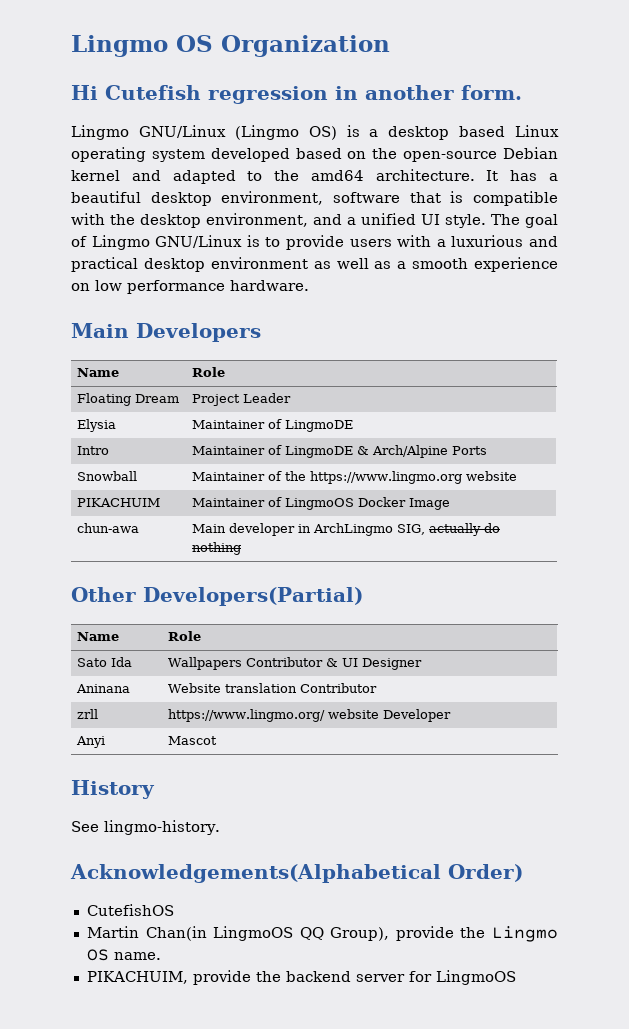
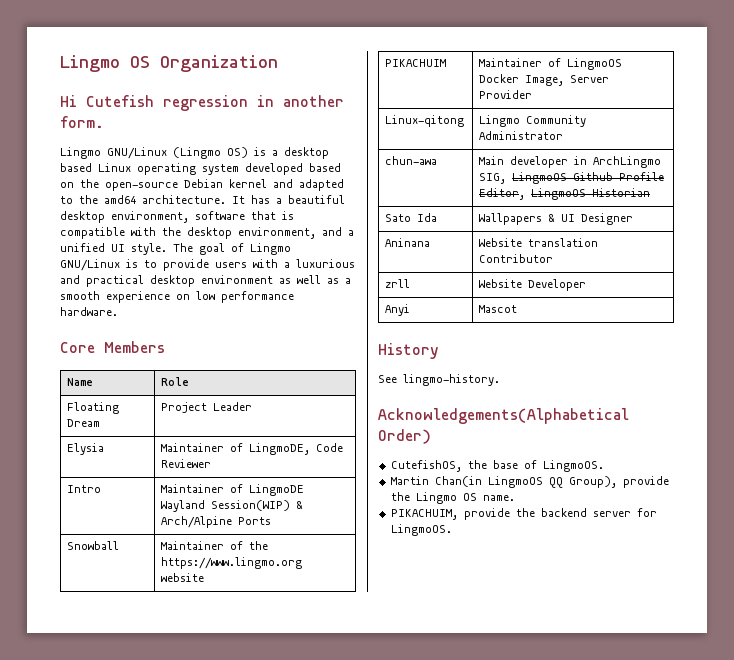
- Main Developers
+ Core Members
- Elysia | Maintainer of LingmoDE
+ Elysia | Maintainer of LingmoDE, Code Reviewer
- Intro | Maintainer of LingmoDE & Arch/Alpine Ports
+ Intro | Maintainer of LingmoDE Wayland Session(WIP) & Arch/Alpine Ports
- PIKACHUIM | Maintainer of LingmoOS Docker Image
+ PIKACHUIM | Maintainer of LingmoOS Docker Image, Server Provider
+ Linux-qitong | Lingmo Community Administrator
- chun-awa | Main developer in ArchLingmo SIG, actually do nothing
- Other Developers(Partial)
- Name | Role
+ chun-awa | Main developer in ArchLingmo SIG, LingmoOS Github Profile Editor, LingmoOS Historian
- Sato Ida | Wallpapers Contributor & UI Designer
+ Sato Ida | Wallpapers & UI Designer
- zrll | https://www.lingmo.org/ website Developer
+ zrll | Website Developer
- CutefishOS
+ CutefishOS, the base of LingmoOS.
- PIKACHUIM, provide the backend server for LingmoOS
+ PIKACHUIM, provide the backend server for LingmoOS.

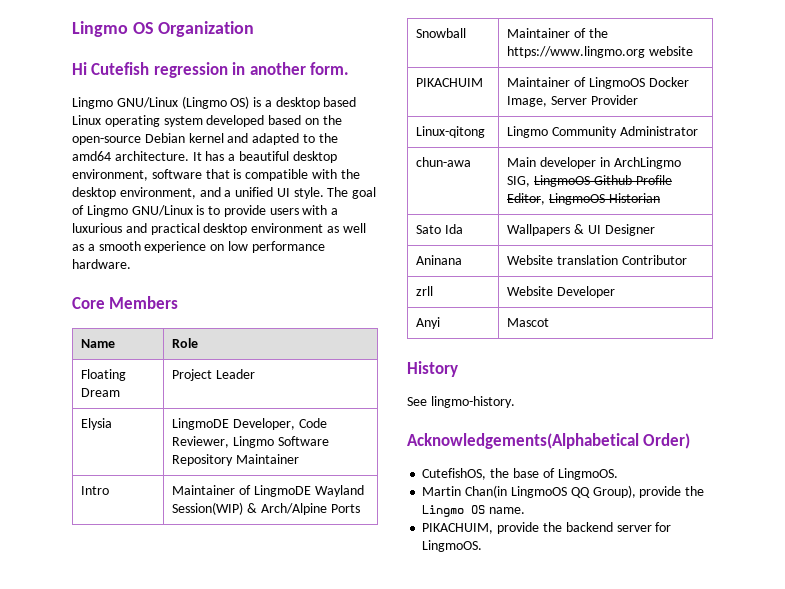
- Elysia | Maintainer of LingmoDE, Code Reviewer
+ Elysia | LingmoDE Developer, Code Reviewer, Lingmo Software Repository Maintainer

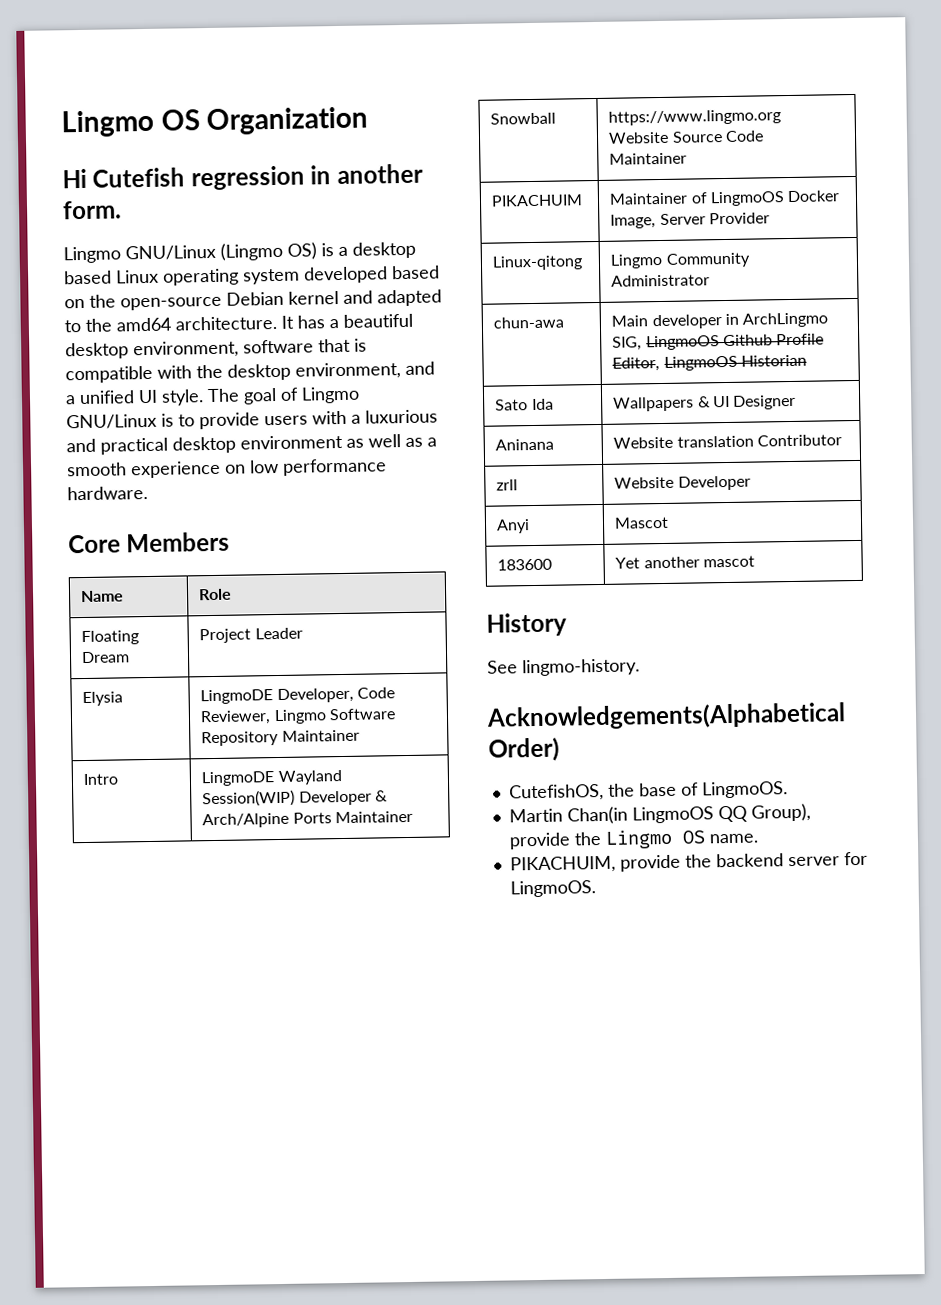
- Intro | Maintainer of LingmoDE Wayland Session(WIP) & Arch/Alpine Ports
+ Intro | LingmoDE Wayland Session(WIP) Developer & Arch/Alpine Ports Maintainer
- Snowball | Maintainer of the https://www.lingmo.org website
+ Snowball | https://www.lingmo.org Website Source Code Maintainer
+ 183600 | Yet another mascot

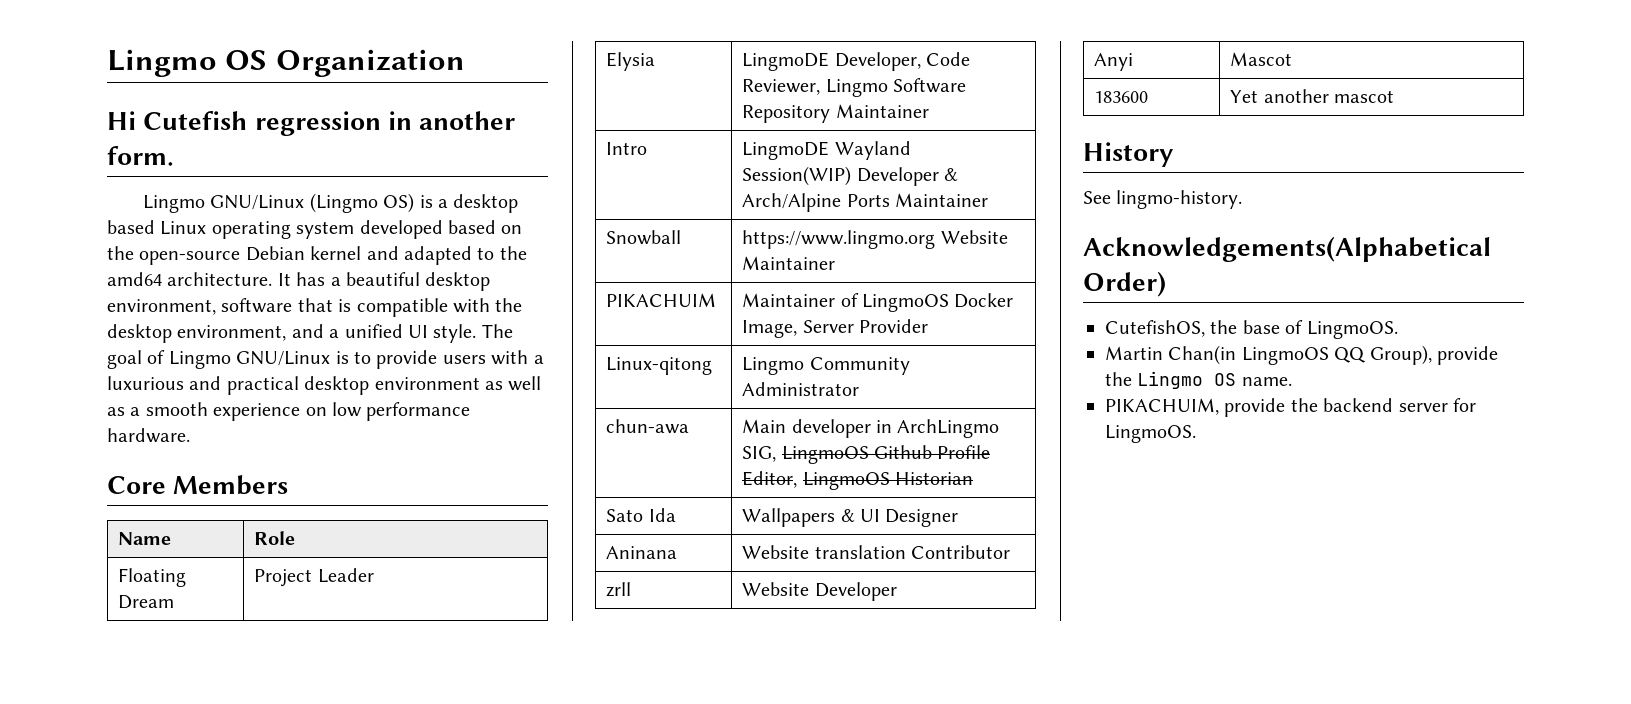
- Snowball | https://www.lingmo.org Website Source Code Maintainer
+ Snowball | https://www.lingmo.org Website Maintainer

